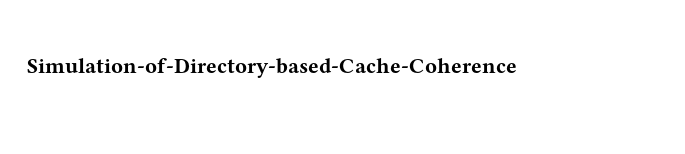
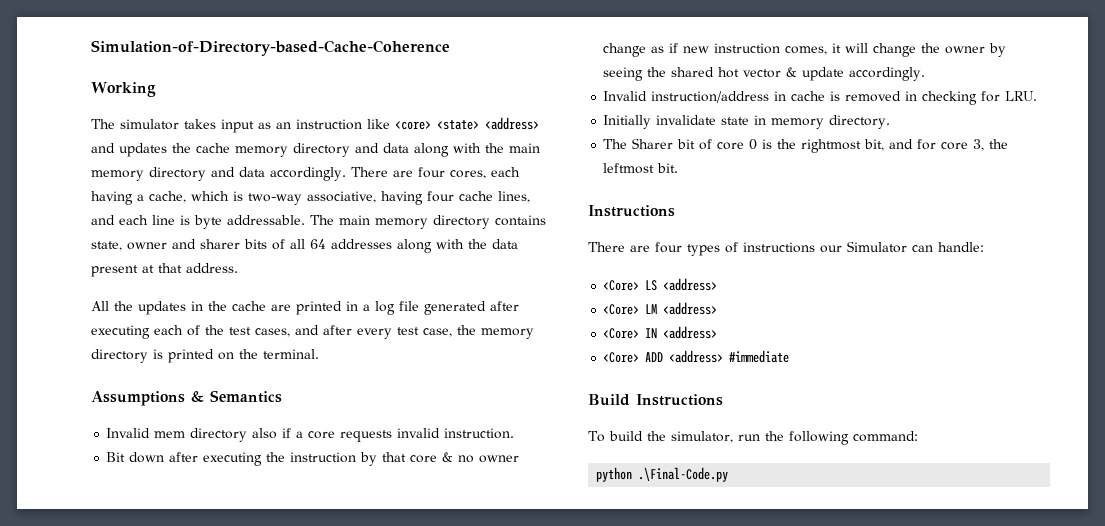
+ Working
+ The simulator takes input as an instruction like <core> <state> <address> and updates the cache memory directory and data along with the main memory directory and data accordingly. There are four cores, each having a cache, which is two-way associative, having four cache lines, and each line is byte addressable. The main memory directory contains state, owner and sharer bits of all 64 addresses along with the data present at that address.
+ All the updates in the cache are printed in a log file generated after executing each of the test cases, and after every test case, the memory directory is printed on the terminal.
+ Assumptions & Semantics
+ Invalid mem directory also if a core requests invalid instruction.
+ Bit down after executing the instruction by that core & no owner change as if new instruction comes, it will change the owner by seeing the shared hot vector & update accordingly.
+ Invalid instruction/address in cache is removed in checking for LRU.
+ Initially invalidate state in memory directory.
+ The Sharer bit of core 0 is the rightmost bit, and for core 3, the leftmost bit.
+ Instructions
+ There are four types of instructions our Simulator can handle:
+ <Core> LS <address>
+ <Core> LM <address>
+ <Core> IN <address>
+ <Core> ADD <address> #immediate
+ Build Instructions
+ To build the simulator, run the following command:
+ python .\Final-Code.py

